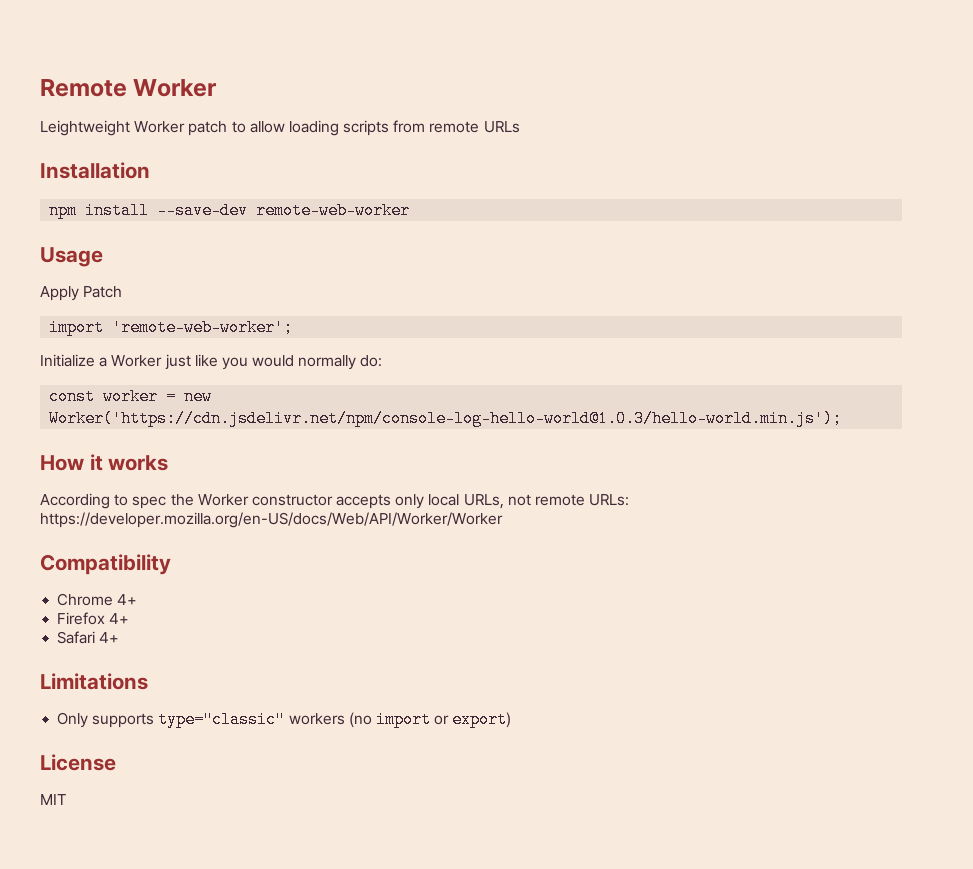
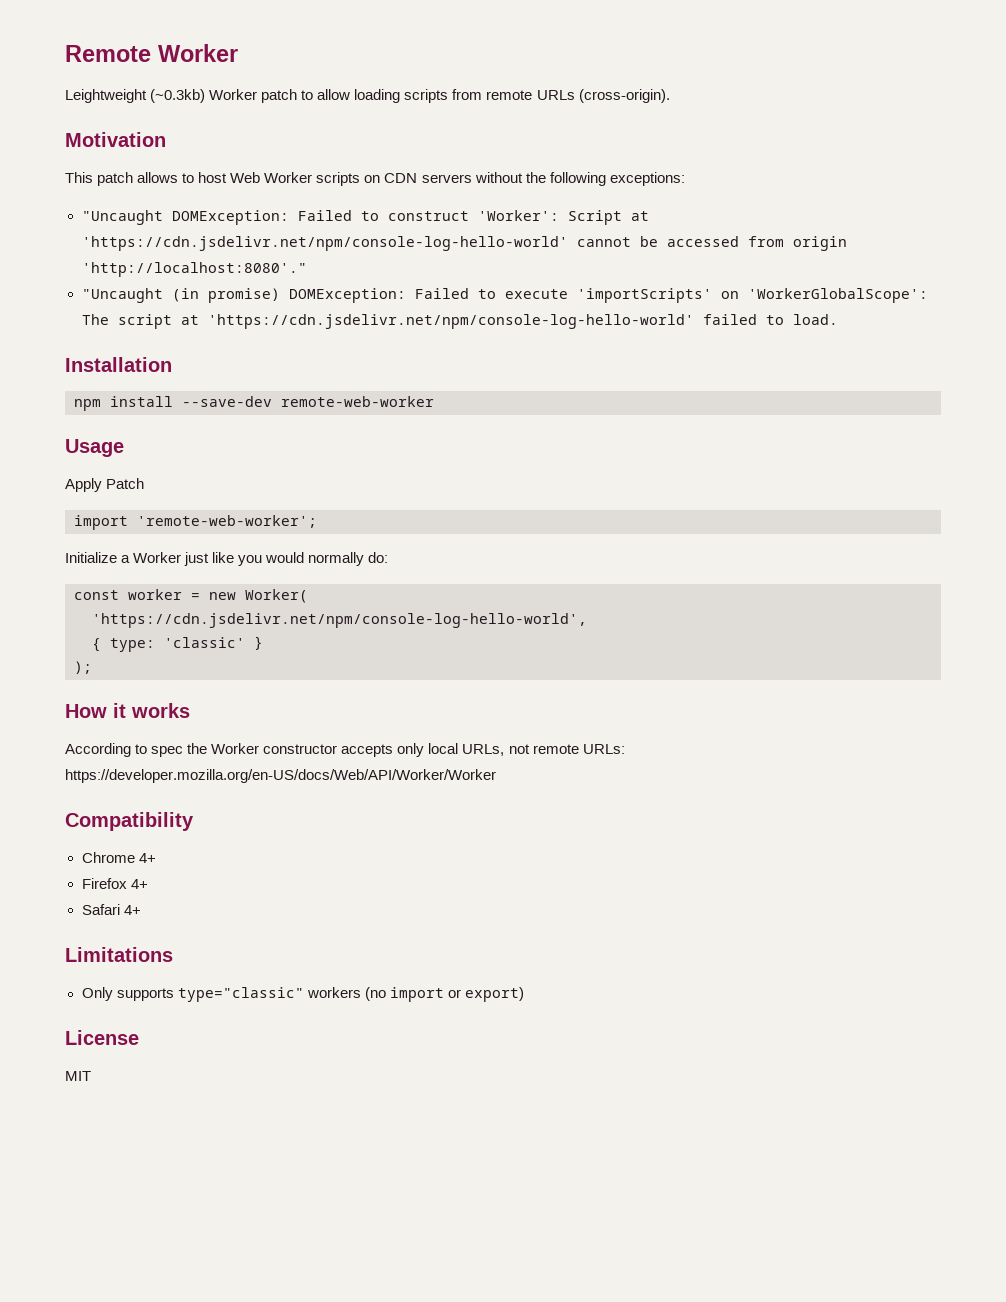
- Leightweight Worker patch to allow loading scripts from remote URLs
+ Leightweight (~0.3kb) Worker patch to allow loading scripts from remote URLs (cross-origin).
+ Motivation
+ This patch allows to host Web Worker scripts on CDN servers without the following exceptions:
+ "Uncaught DOMException: Failed to construct 'Worker': Script at 'https://cdn.jsdelivr.net/npm/console-log-hello-world' cannot be accessed from origin 'http://localhost:8080'."
+ "Uncaught (in promise) DOMException: Failed to execute 'importScripts' on 'WorkerGlobalScope': The script at 'https://cdn.jsdelivr.net/npm/console-log-hello-world' failed to load.
- const worker = new Worker('https://cdn.jsdelivr.net/npm/console-log-hello-world@1.0.3/hello-world.min.js');
+ const worker = new Worker(
+ 'https://cdn.jsdelivr.net/npm/console-log-hello-world',
+ { type: 'classic' }
+ );

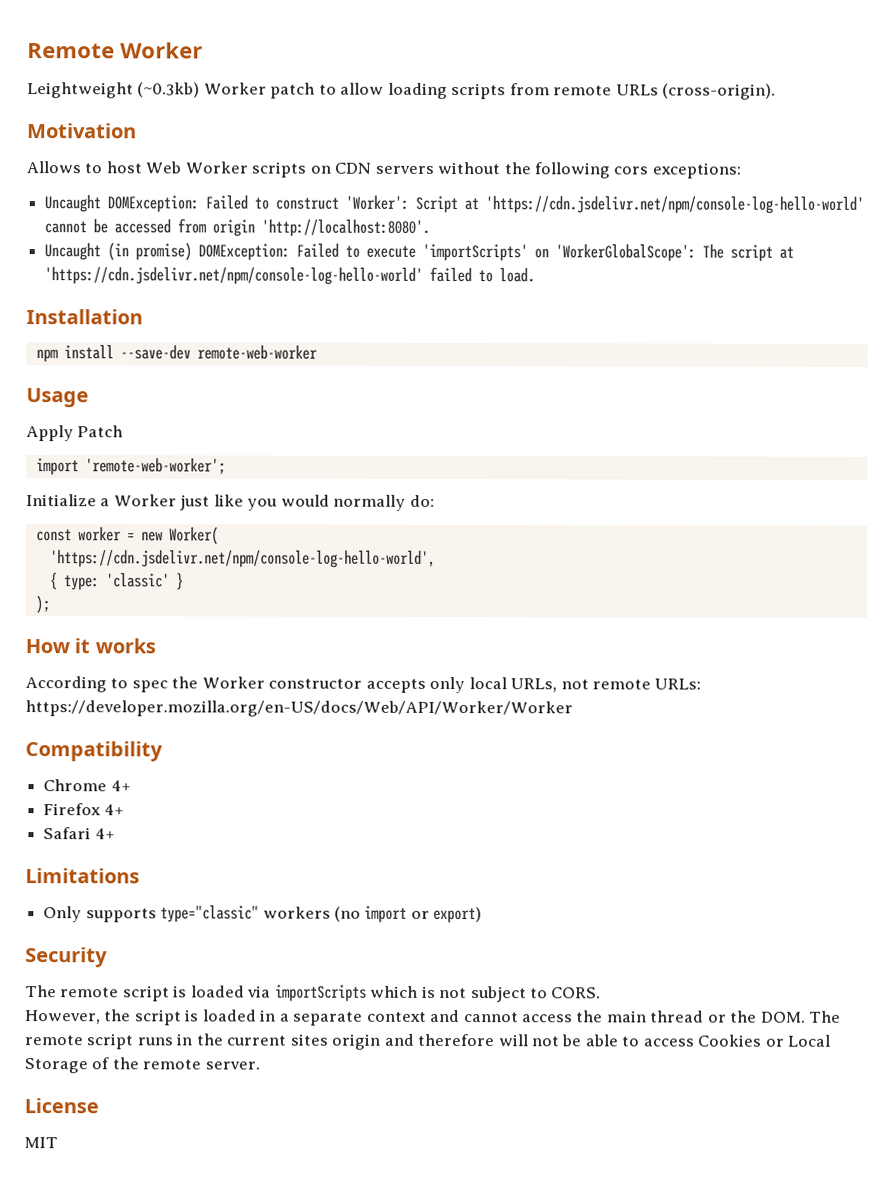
- This patch allows to host Web Worker scripts on CDN servers without the following exceptions:
+ Allows to host Web Worker scripts on CDN servers without the following cors exceptions:
- "Uncaught DOMException: Failed to construct 'Worker': Script at 'https://cdn.jsdelivr.net/npm/console-log-hello-world' cannot be accessed from origin 'http://localhost:8080'."
- "Uncaught (in promise) DOMException: Failed to execute 'importScripts' on 'WorkerGlobalScope': The script at 'https://cdn.jsdelivr.net/npm/console-log-hello-world' failed to load.
+ Uncaught DOMException: Failed to construct 'Worker': Script at 'https://cdn.jsdelivr.net/npm/console-log-hello-world' cannot be accessed from origin 'http://localhost:8080'.
+ Uncaught (in promise) DOMException: Failed to execute 'importScripts' on 'WorkerGlobalScope': The script at 'https://cdn.jsdelivr.net/npm/console-log-hello-world' failed to load.
+ Security
+ The remote script is loaded via importScripts which is not subject to CORS.
+ However, the script is loaded in a separate context and cannot access the main thread or the DOM. The remote script runs in the current sites origin and therefore will not be able to access Cookies or Local Storage of the remote server.

